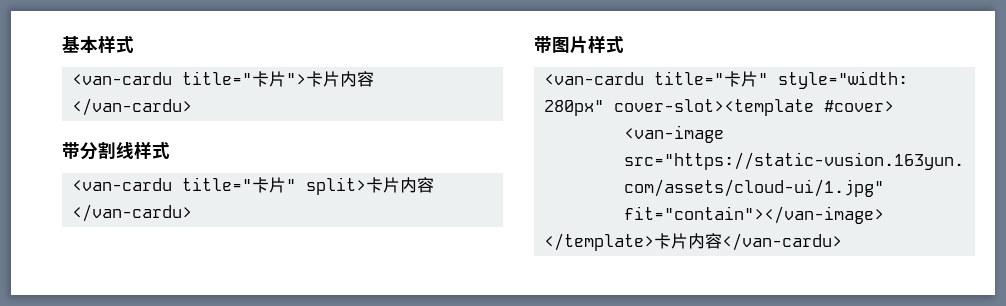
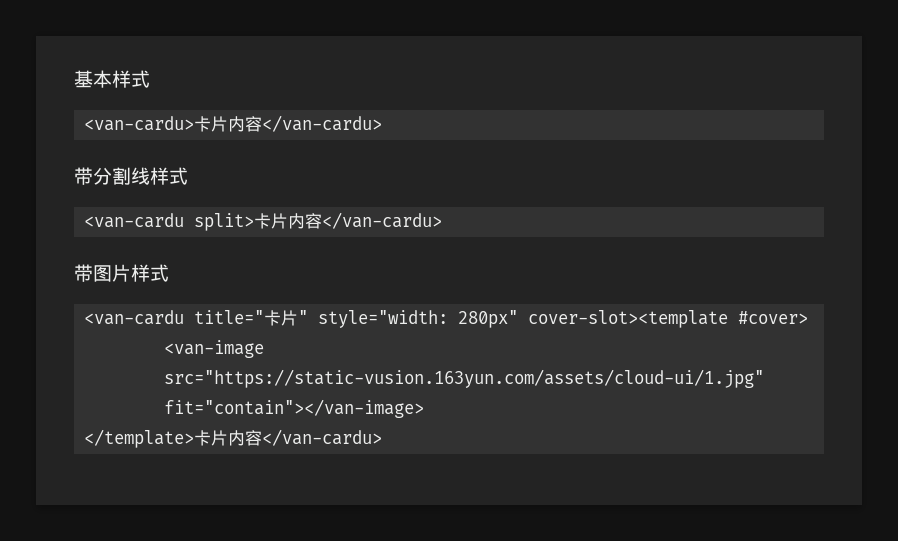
- <van-cardu title="卡片">卡片内容</van-cardu>
+ <van-cardu>卡片内容</van-cardu>
- <van-cardu title="卡片" split>卡片内容</van-cardu>
+ <van-cardu split>卡片内容</van-cardu>

